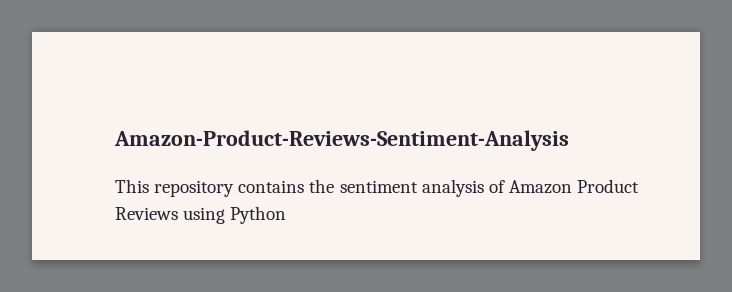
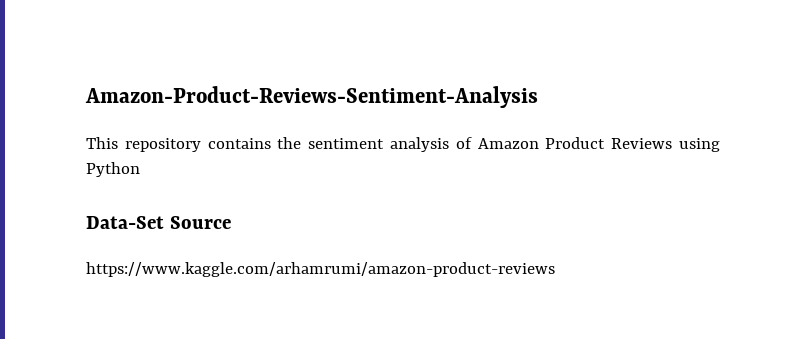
+ Data-Set Source
+ https://www.kaggle.com/arhamrumi/amazon-product-reviews

